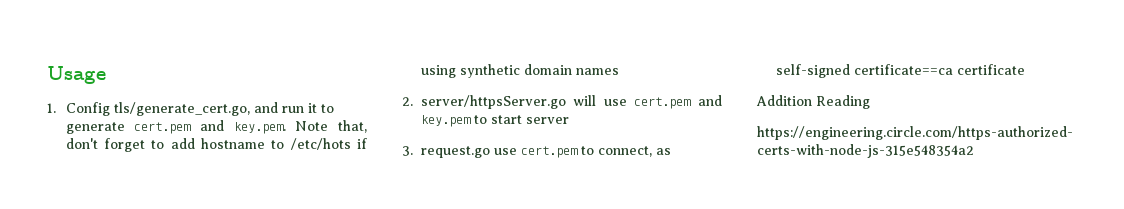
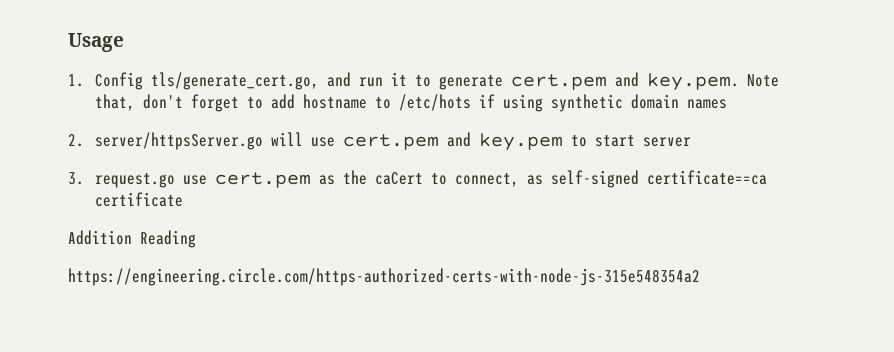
- 3. request.go use cert.pem to connect, as self-signed certificate==ca certificate
+ 3. request.go use cert.pem as the caCert to connect, as self-signed certificate==ca certificate

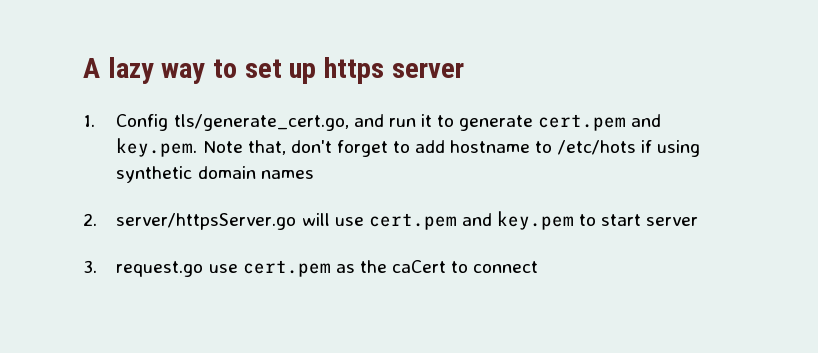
- Usage
+ A lazy way to set up https server
- 3. request.go use cert.pem as the caCert to connect, as self-signed certificate==ca certificate
- Addition Reading
- https://engineering.circle.com/https-authorized-certs-with-node-js-315e548354a2
+ 3. request.go use cert.pem as the caCert to connect

